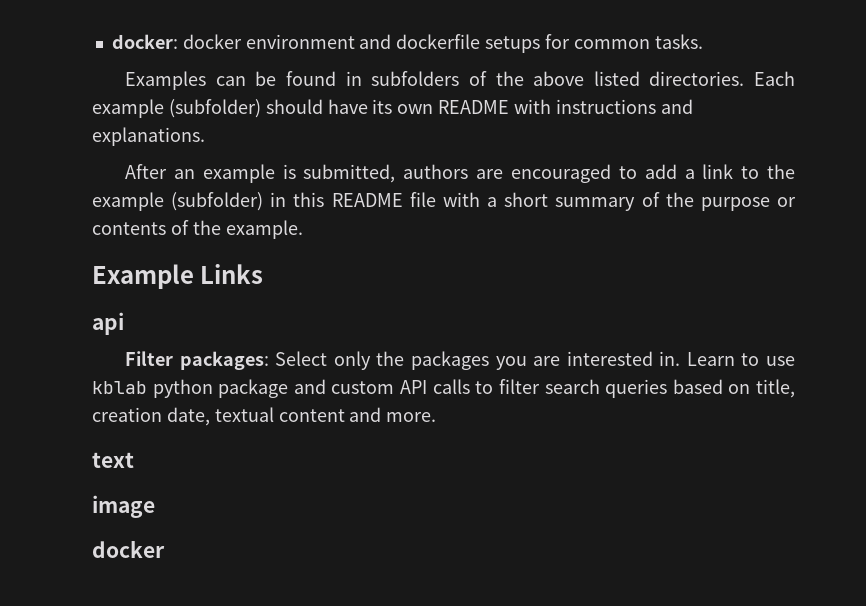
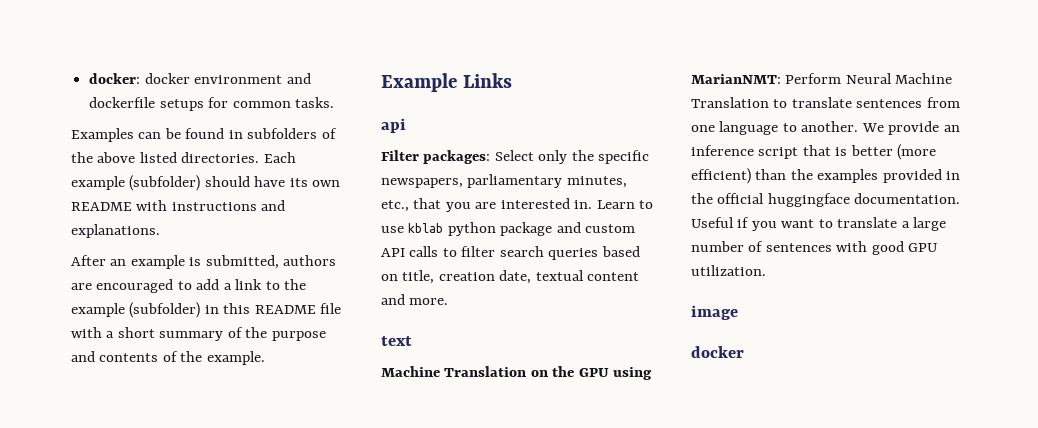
- After an example is submitted, authors are encouraged to add a link to the example (subfolder) in this README file with a short summary of the purpose or contents of the example.
+ After an example is submitted, authors are encouraged to add a link to the example (subfolder) in this README file with a short summary of the purpose and contents of the example.
- Filter packages: Select only the packages you are interested in.
+ Filter packages: Select only the specific newspapers, parliamentary minutes, etc., that you are interested in.
+ Machine Translation on the GPU using MarianNMT: Perform Neural Machine Translation to translate sentences from one language to another. We provide an inference script that is better (more efficient) than the examples provided in the official huggingface documentation. Useful if you want to translate a large number of sentences with good GPU utilization.

